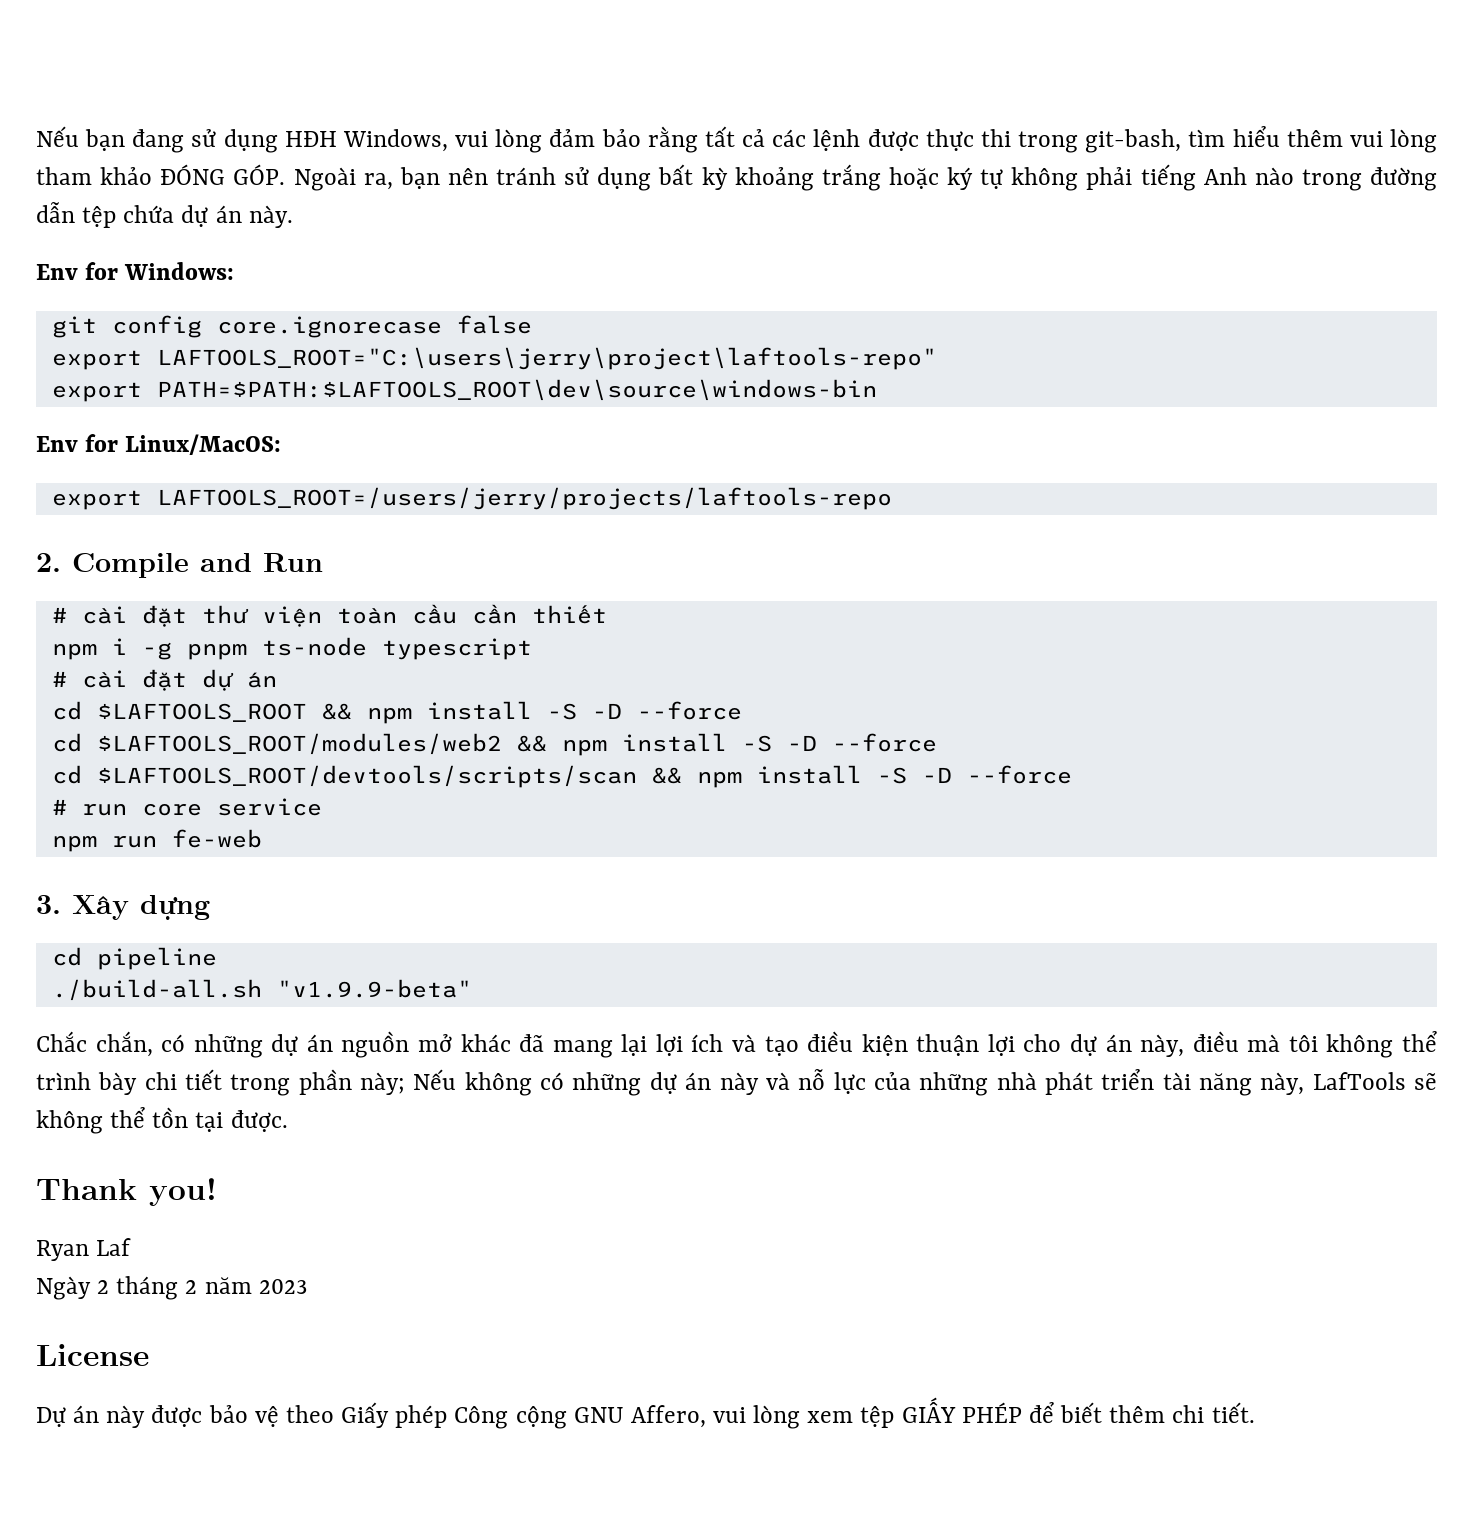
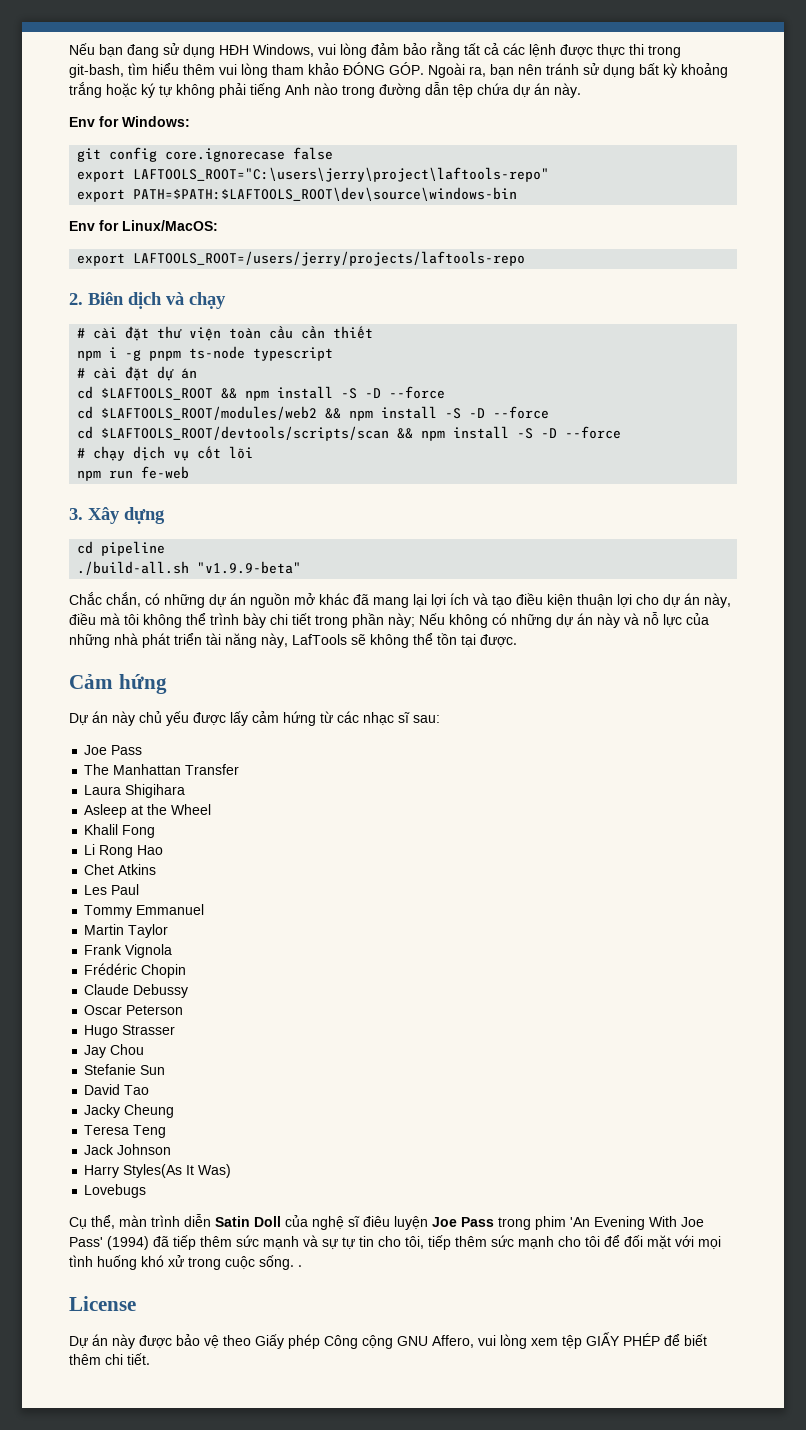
- 2. Compile and Run
+ 2. Biên dịch và chạy
- # run core service
+ # chạy dịch vụ cốt lõi
- Thank you!
- Ryan Laf
- Ngày 2 tháng 2 năm 2023
+ Cảm hứng
+ Dự án này chủ yếu được lấy cảm hứng từ các nhạc sĩ sau:
+ Joe Pass
+ The Manhattan Transfer
+ Laura Shigihara
+ Asleep at the Wheel
+ Khalil Fong
+ Li Rong Hao
+ Chet Atkins
+ Les Paul
+ Tommy Emmanuel
+ Martin Taylor
+ Frank Vignola
+ Frédéric Chopin
+ Claude Debussy
+ Oscar Peterson
+ Hugo Strasser
+ Jay Chou
+ Stefanie Sun
+ David Tao
+ Jacky Cheung
+ Teresa Teng
+ Jack Johnson
+ Harry Styles(As It Was)
+ Lovebugs
+ Cụ thể, màn trình diễn Satin Doll của nghệ sĩ điêu luyện Joe Pass trong phim 'An Evening With Joe Pass' (1994) đã tiếp thêm sức mạnh và sự tự tin cho tôi, tiếp thêm sức mạnh cho tôi để đối mặt với mọi tình huống khó xử trong cuộc sống. .

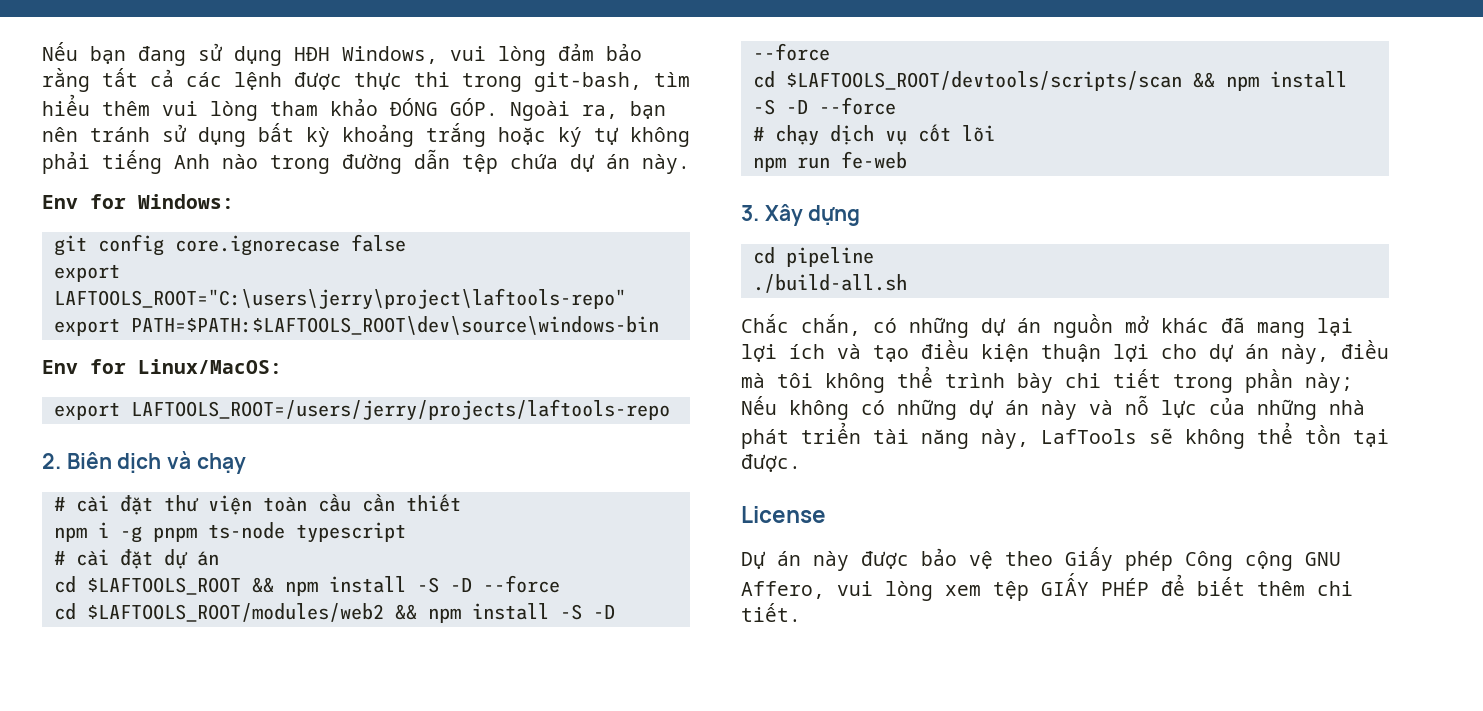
- ./build-all.sh "v1.9.9-beta"
+ ./build-all.sh
- Cảm hứng
- Dự án này chủ yếu được lấy cảm hứng từ các nhạc sĩ sau:
- Joe Pass
- The Manhattan Transfer
- Laura Shigihara
- Asleep at the Wheel
- Khalil Fong
- Li Rong Hao
- Chet Atkins
- Les Paul
- Tommy Emmanuel
- Martin Taylor
- Frank Vignola
- Frédéric Chopin
- Claude Debussy
- Oscar Peterson
- Hugo Strasser
- Jay Chou
- Stefanie Sun
- David Tao
- Jacky Cheung
- Teresa Teng
- Jack Johnson
- Harry Styles(As It Was)
- Lovebugs
- Cụ thể, màn trình diễn Satin Doll của nghệ sĩ điêu luyện Joe Pass trong phim 'An Evening With Joe Pass' (1994) đã tiếp thêm sức mạnh và sự tự tin cho tôi, tiếp thêm sức mạnh cho tôi để đối mặt với mọi tình huống khó xử trong cuộc sống. .

